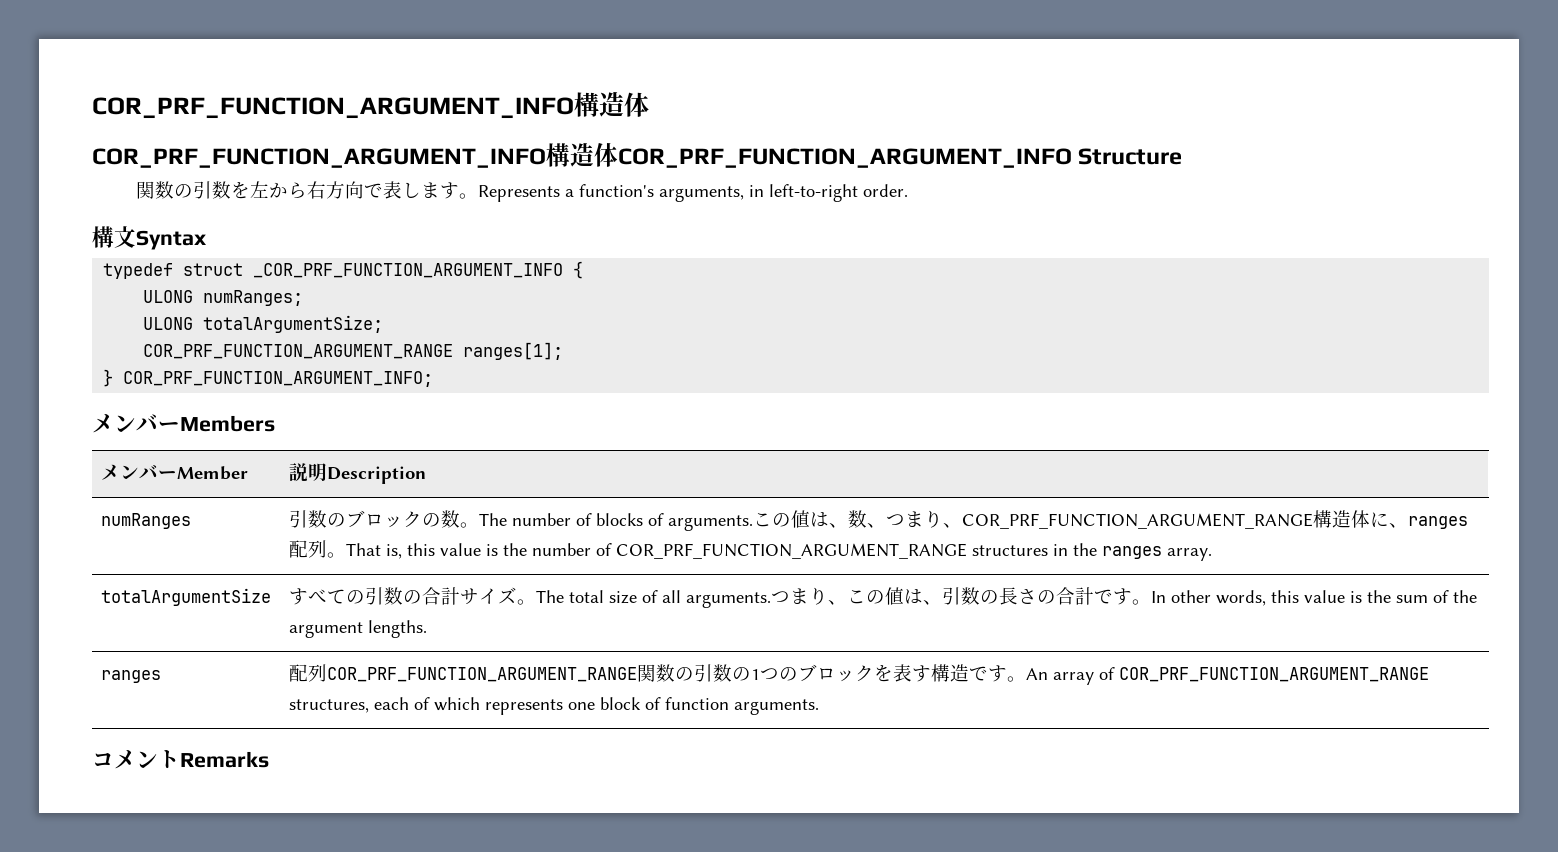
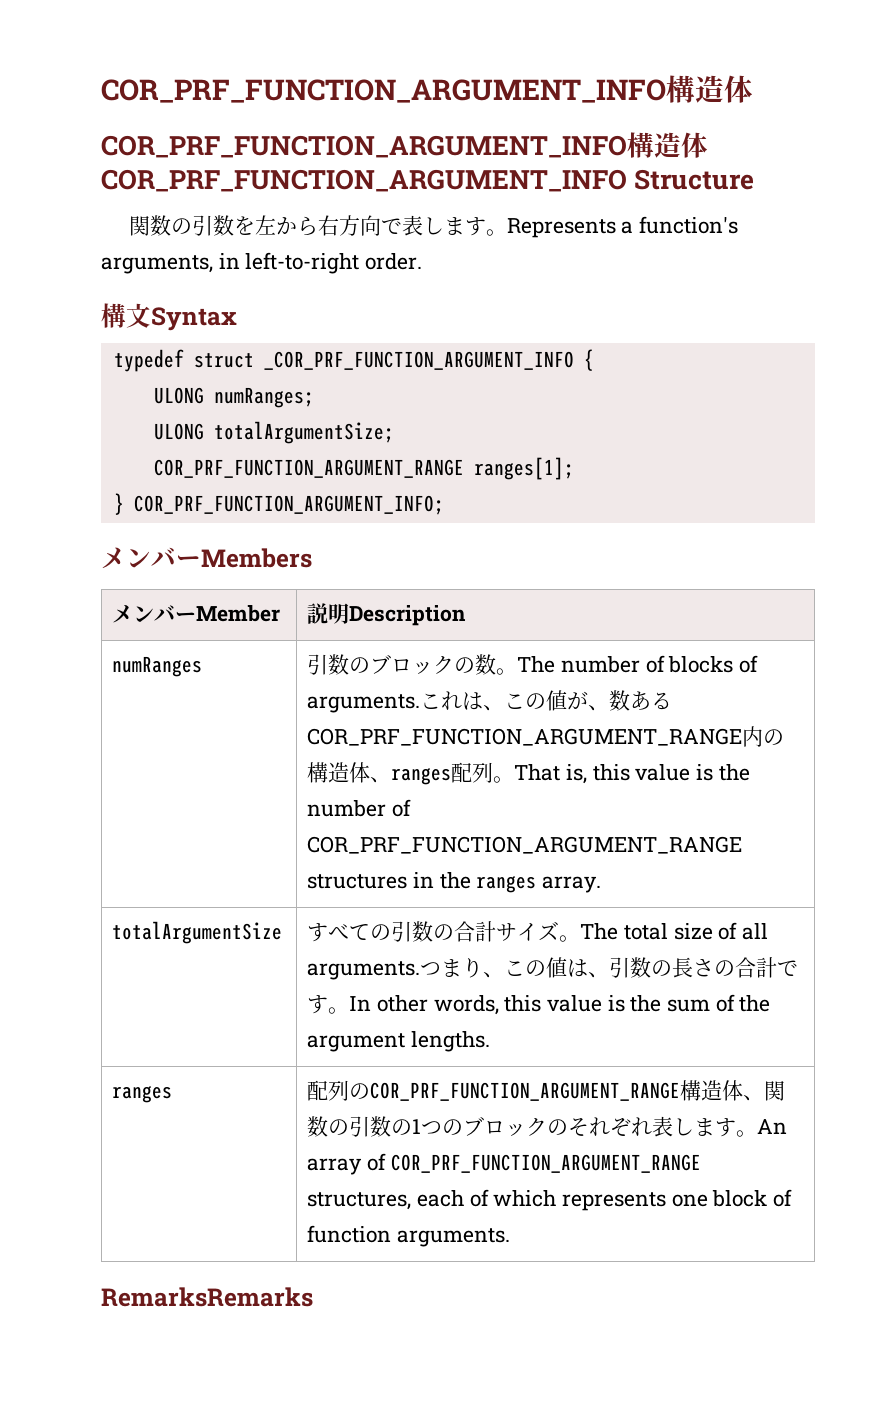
- numRanges | 引数のブロックの数。The number of blocks of arguments.この値は、数、つまり、COR_PRF_FUNCTION_ARGUMENT_RANGE構造体に、ranges配列。That is, this value is the number of COR_PRF_FUNCTION_ARGUMENT_RANGE structures in the ranges array.
+ numRanges | 引数のブロックの数。The number of blocks of arguments.これは、この値が、数あるCOR_PRF_FUNCTION_ARGUMENT_RANGE内の構造体、ranges配列。That is, this value is the number of COR_PRF_FUNCTION_ARGUMENT_RANGE structures in the ranges array.
- ranges | 配列COR_PRF_FUNCTION_ARGUMENT_RANGE関数の引数の1つのブロックを表す構造です。An array of COR_PRF_FUNCTION_ARGUMENT_RANGE structures, each of which represents one block of function arguments.
+ ranges | 配列のCOR_PRF_FUNCTION_ARGUMENT_RANGE構造体、関数の引数の1つのブロックのそれぞれ表します。An array of COR_PRF_FUNCTION_ARGUMENT_RANGE structures, each of which represents one block of function arguments.
- コメントRemarks
+ RemarksRemarks

